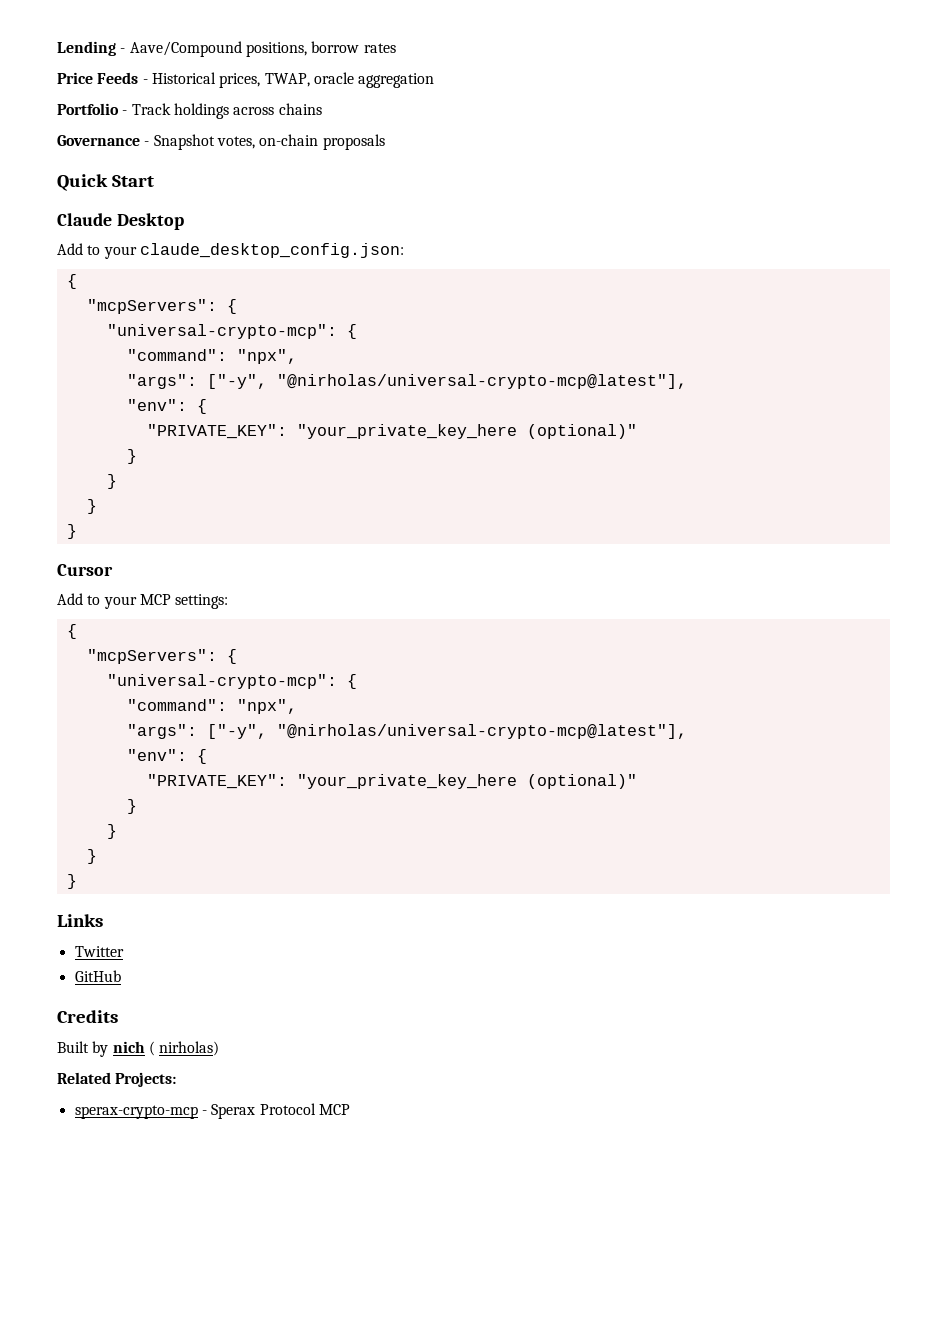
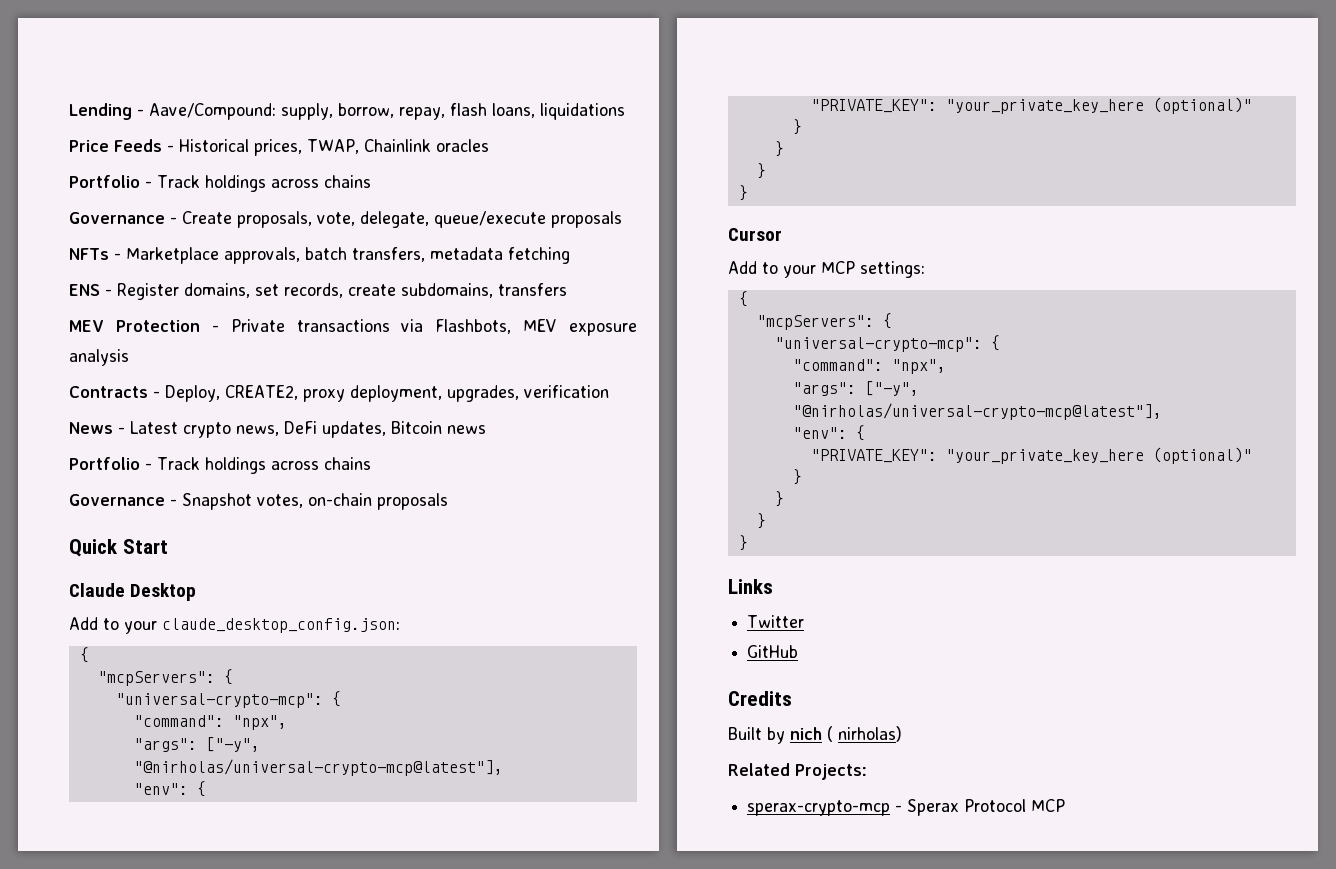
- Lending - Aave/Compound positions, borrow rates
+ Lending - Aave/Compound: supply, borrow, repay, flash loans, liquidations
- Price Feeds - Historical prices, TWAP, oracle aggregation
+ Price Feeds - Historical prices, TWAP, Chainlink oracles
+ Portfolio - Track holdings across chains
+ Governance - Create proposals, vote, delegate, queue/execute proposals
+ NFTs - Marketplace approvals, batch transfers, metadata fetching
+ ENS - Register domains, set records, create subdomains, transfers
+ MEV Protection - Private transactions via Flashbots, MEV exposure analysis
+ Contracts - Deploy, CREATE2, proxy deployment, upgrades, verification
+ News - Latest crypto news, DeFi updates, Bitcoin news

